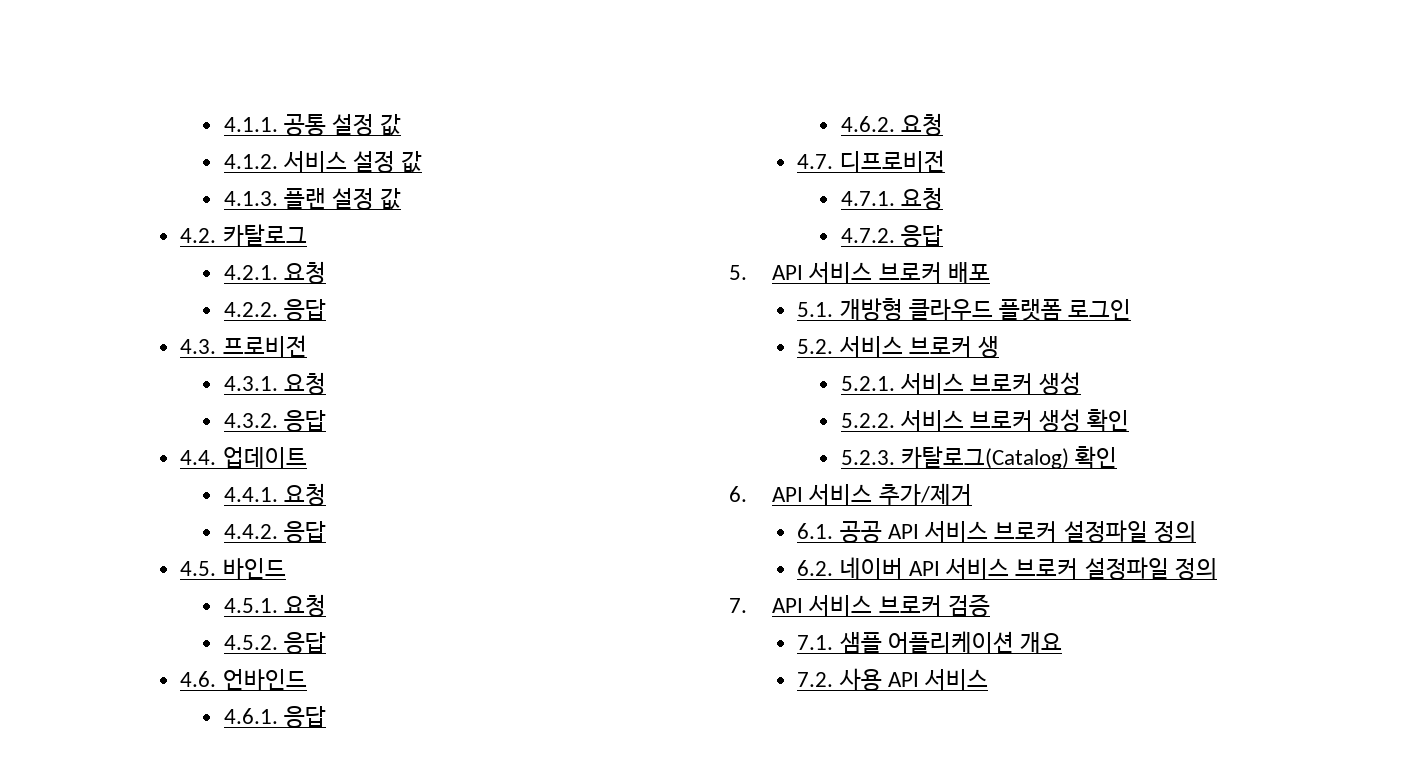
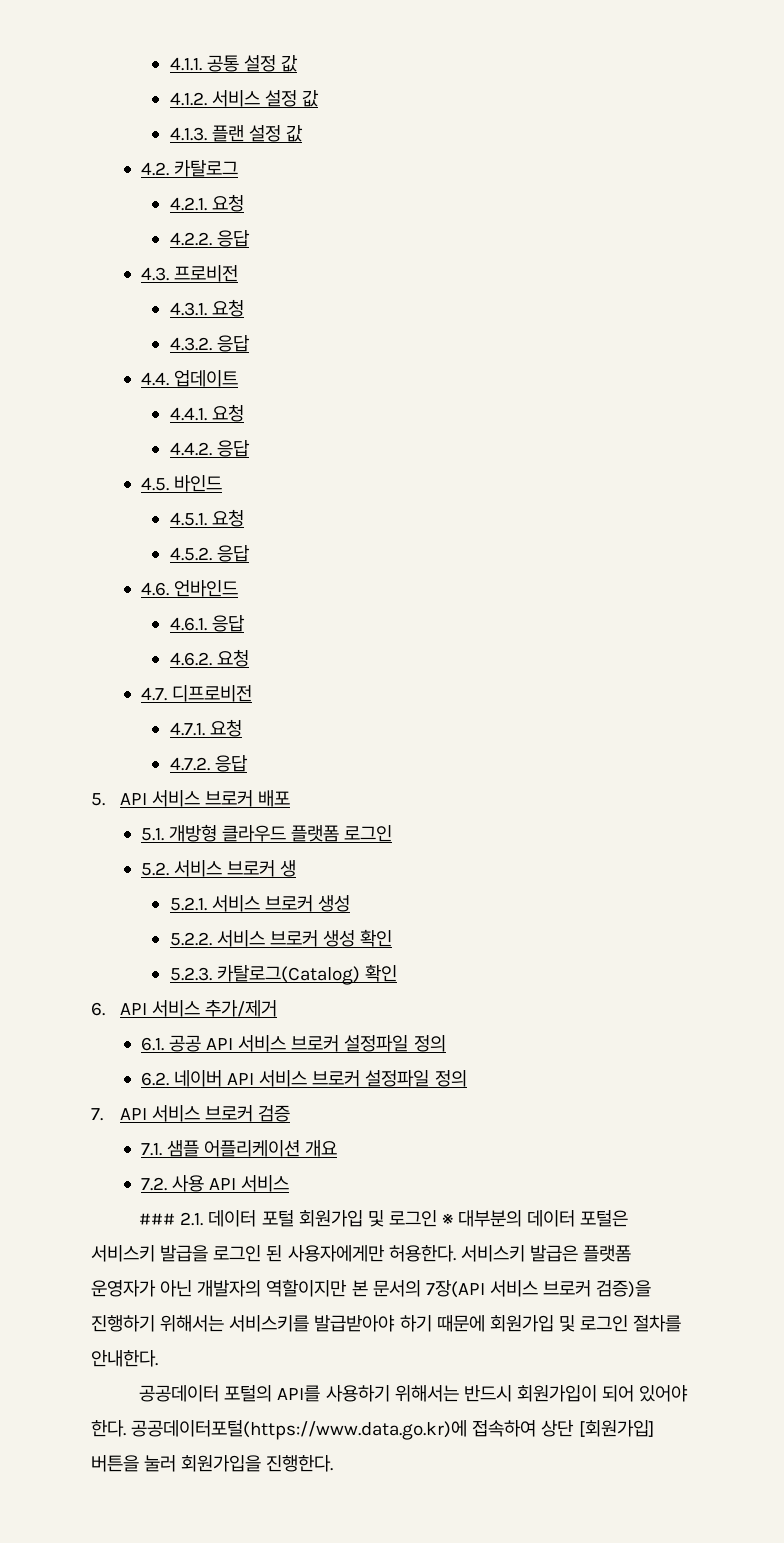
+ ### 2.1. 데이터 포털 회원가입 및 로그인 ※ 대부분의 데이터 포털은 서비스키 발급을 로그인 된 사용자에게만 허용한다. 서비스키 발급은 플랫폼 운영자가 아닌 개발자의 역할이지만 본 문서의 7장(API 서비스 브로커 검증)을 진행하기 위해서는 서비스키를 발급받아야 하기 때문에 회원가입 및 로그인 절차를 안내한다.
+ 공공데이터 포털의 API를 사용하기 위해서는 반드시 회원가입이 되어 있어야 한다. 공공데이터포털(https://www.data.go.kr)에 접속하여 상단 [회원가입] 버튼을 눌러 회원가입을 진행한다.

